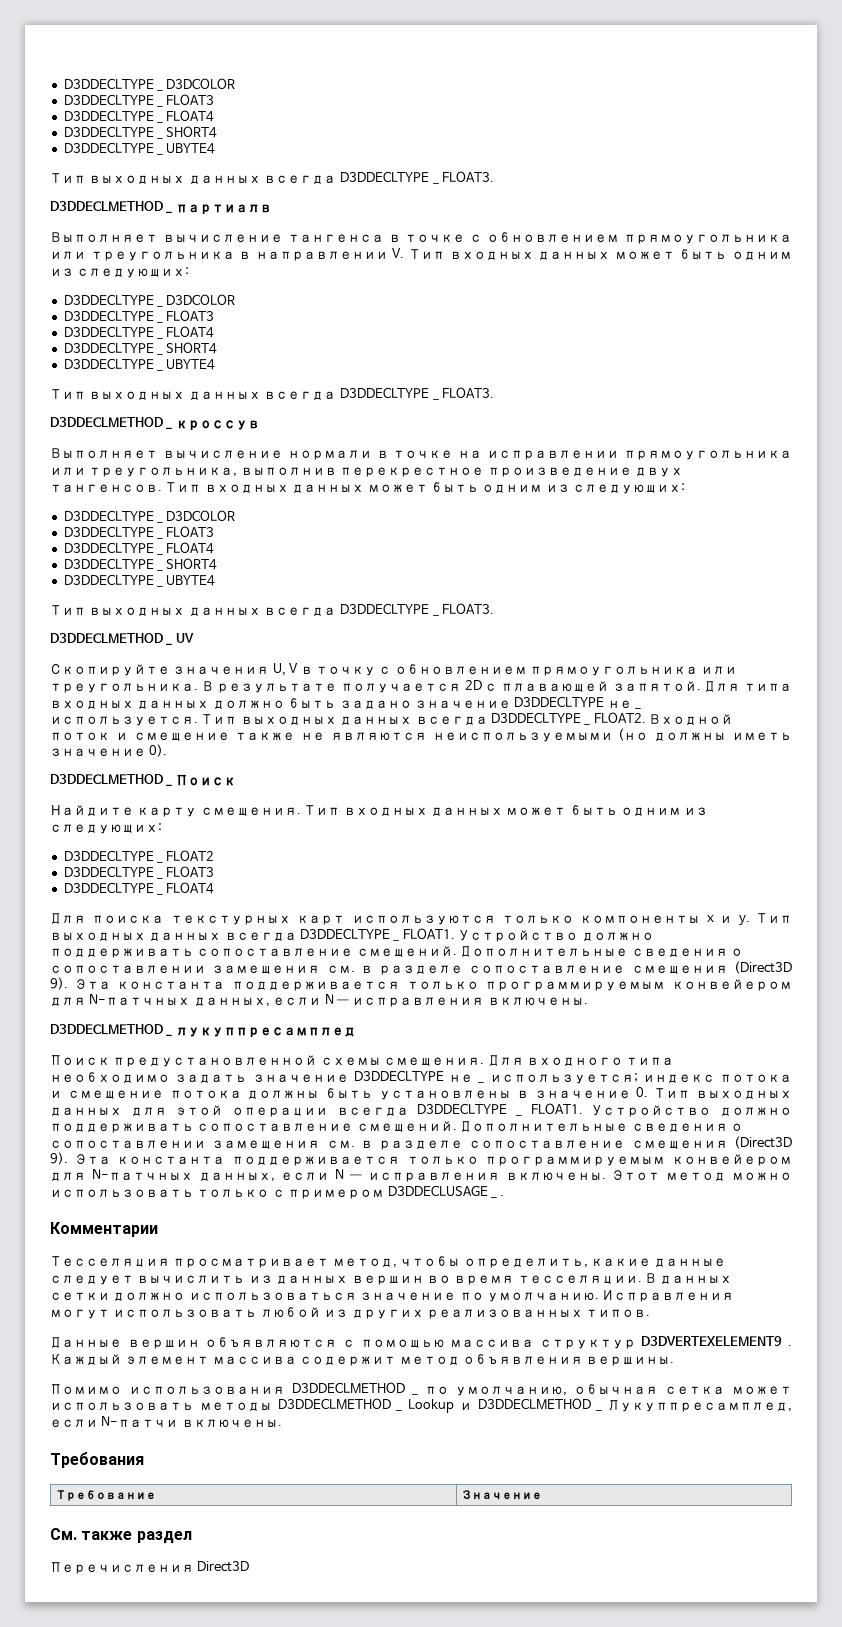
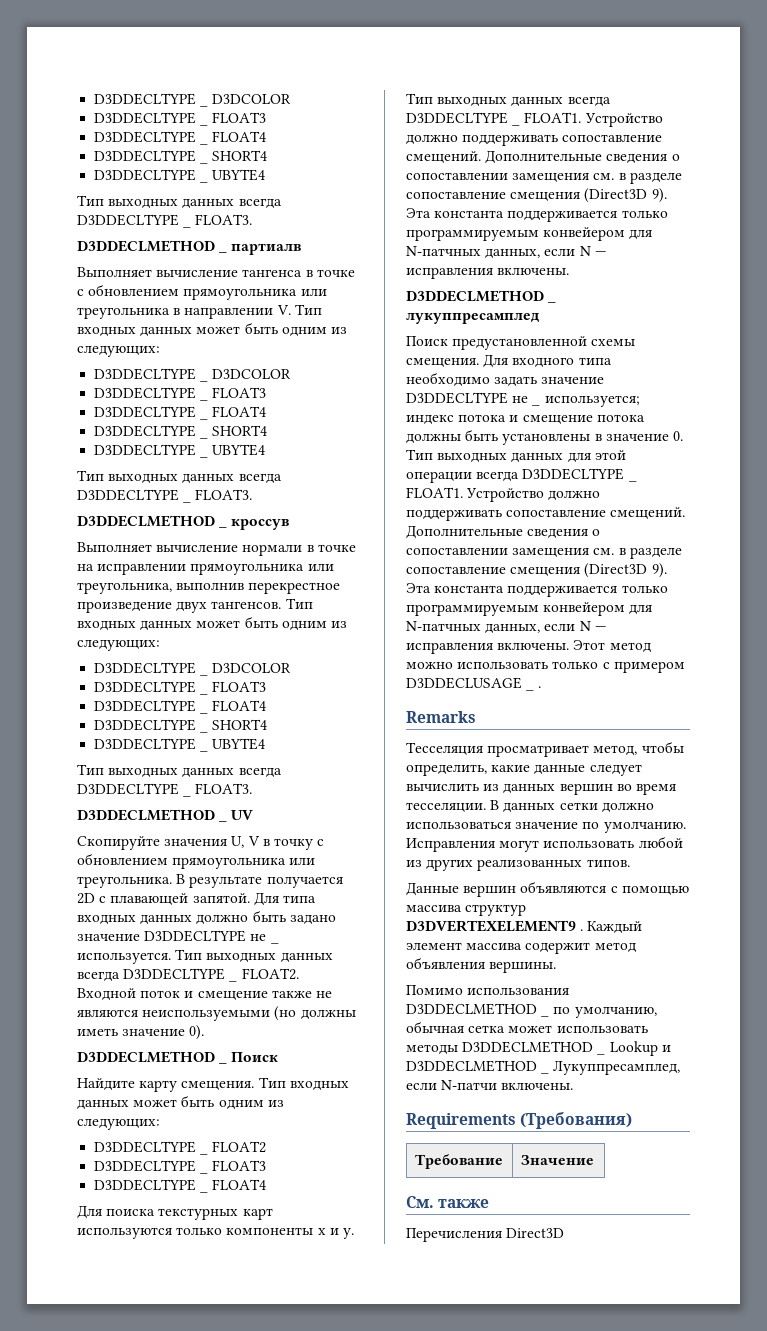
- Комментарии
+ Remarks
- Требования
+ Requirements (Требования)
- См. также раздел
+ См. также

